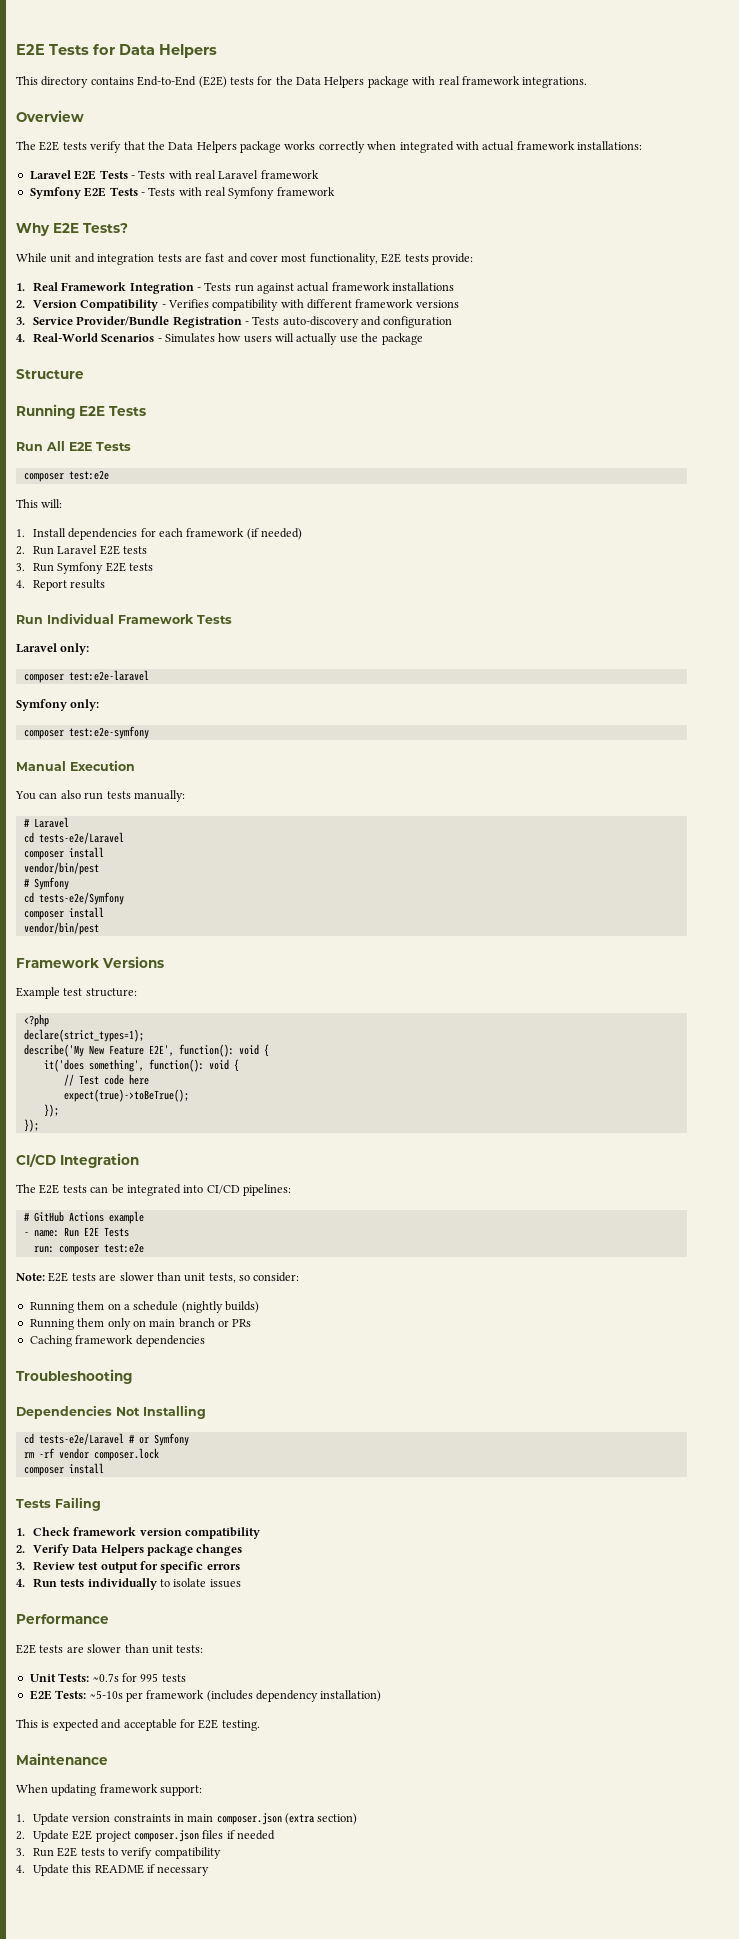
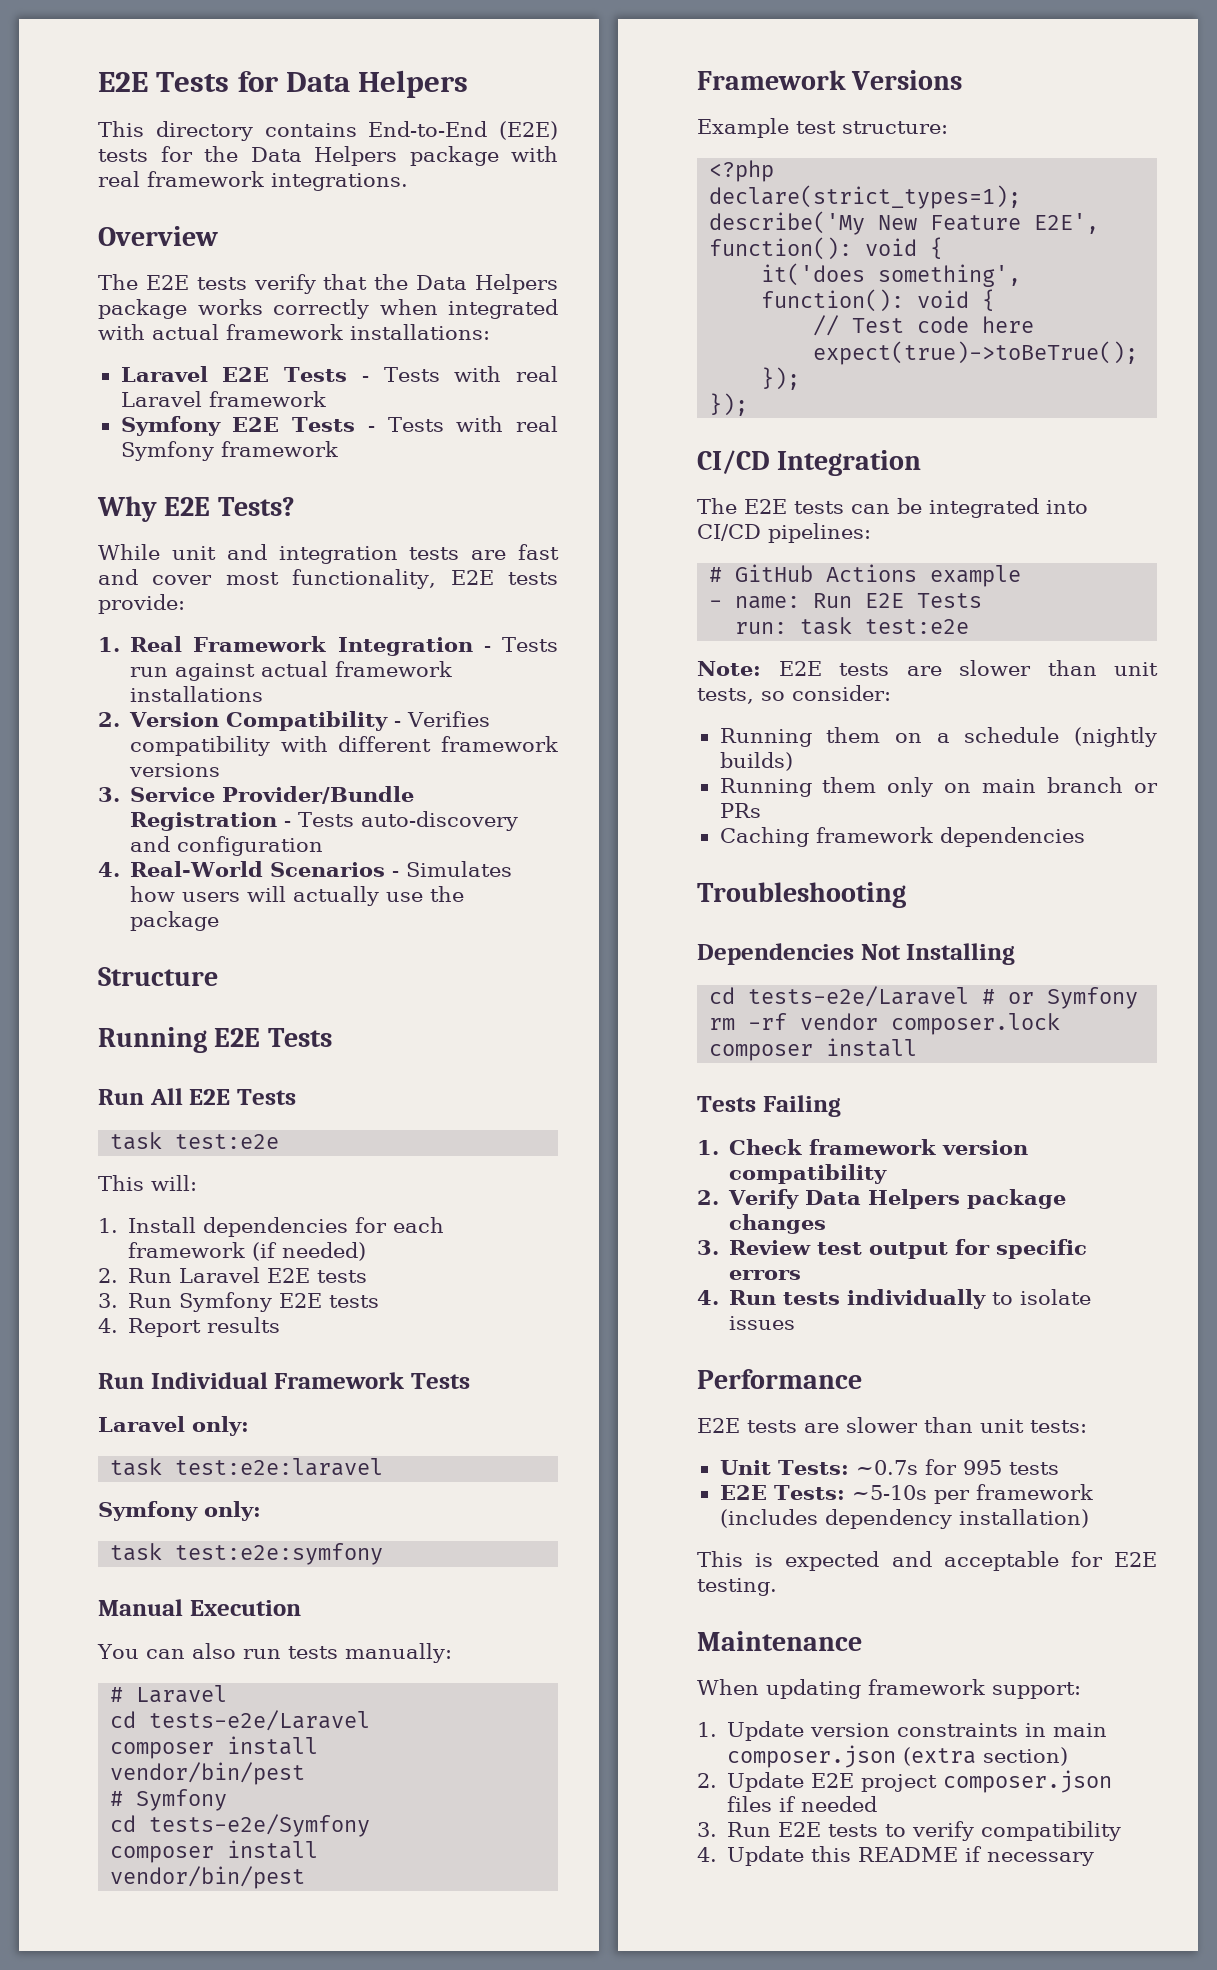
  Run All E2E Tests
- composer test:e2e
+ task test:e2e
- composer test:e2e-laravel
+ task test:e2e:laravel
- composer test:e2e-symfony
+ task test:e2e:symfony
- run: composer test:e2e
+ run: task test:e2e

